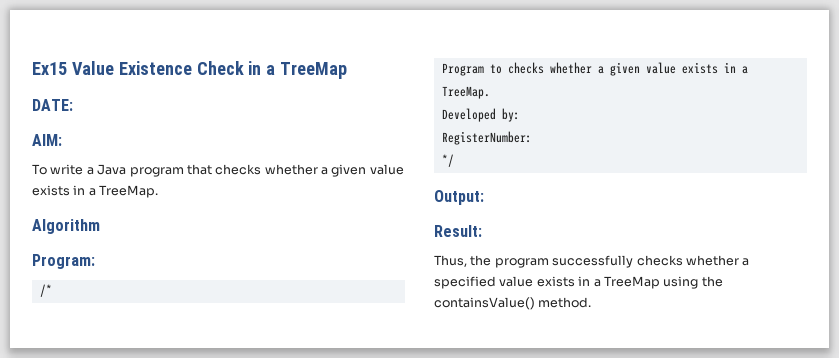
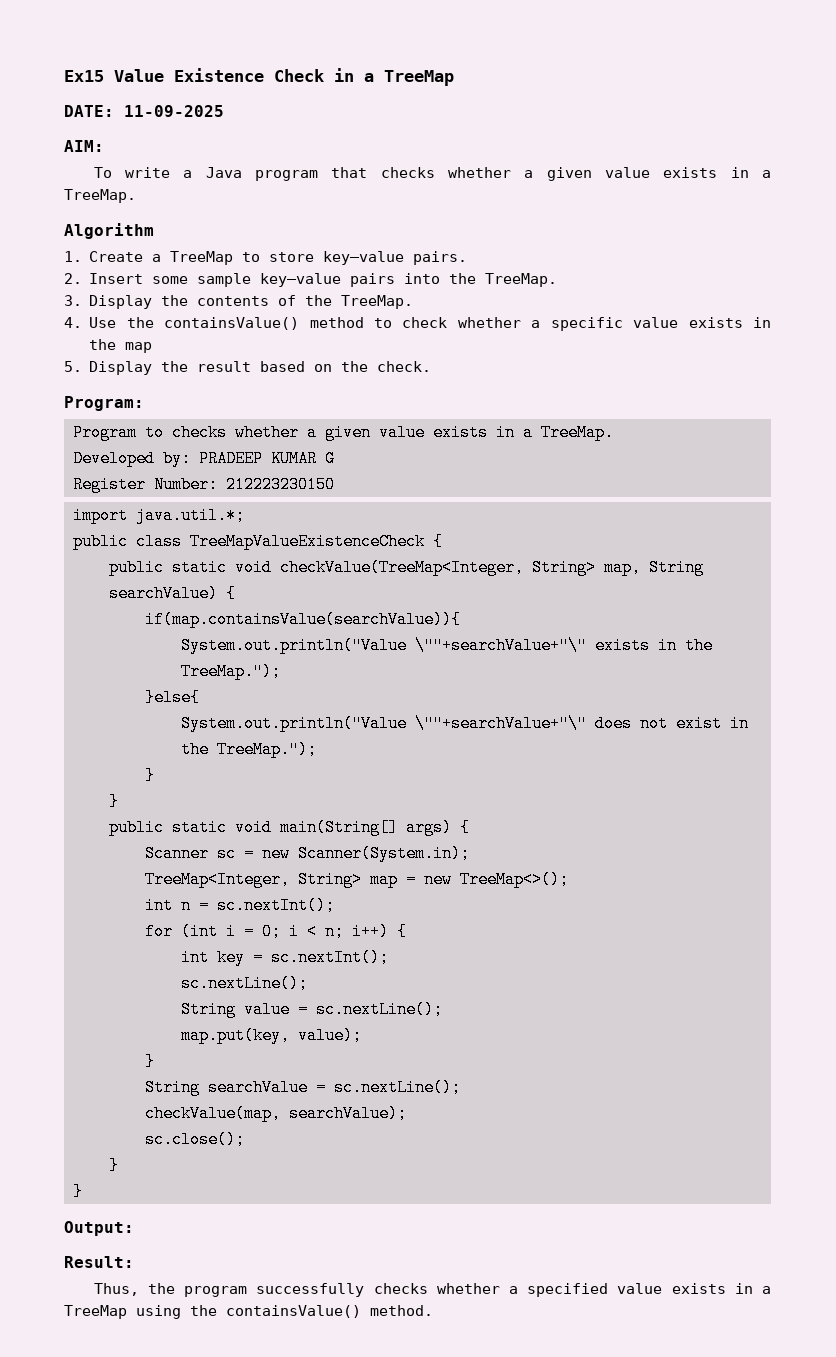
- DATE:
+ DATE: 11-09-2025
+ 1. Create a TreeMap to store key–value pairs.
+ 2. Insert some sample key–value pairs into the TreeMap.
+ 3. Display the contents of the TreeMap.
+ 4. Use the containsValue() method to check whether a specific value exists in the map
+ 5. Display the result based on the check.
- /*
- Developed by:
- RegisterNumber:
- */
+ Developed by: PRADEEP KUMAR G
+ Register Number: 212223230150
+ import java.util.*;
+ public class TreeMapValueExistenceCheck {
+ public static void checkValue(TreeMap<Integer, String> map, String searchValue) {
+ if(map.containsValue(searchValue)){
+ System.out.println("Value \""+searchValue+"\" exists in the TreeMap.");
+ }else{
+ System.out.println("Value \""+searchValue+"\" does not exist in the TreeMap.");
+ }
+ }
+ public static void main(String[] args) {
+ Scanner sc = new Scanner(System.in);
+ TreeMap<Integer, String> map = new TreeMap<>();
+ int n = sc.nextInt();
+ for (int i = 0; i < n; i++) {
+ int key = sc.nextInt();
+ sc.nextLine();
+ String value = sc.nextLine();
+ map.put(key, value);
+ }
+ String searchValue = sc.nextLine();
+ checkValue(map, searchValue);
+ sc.close();
+ }
+ }

